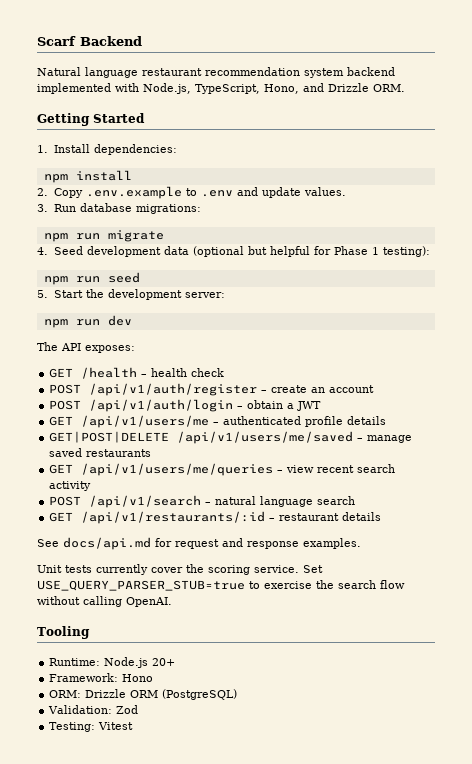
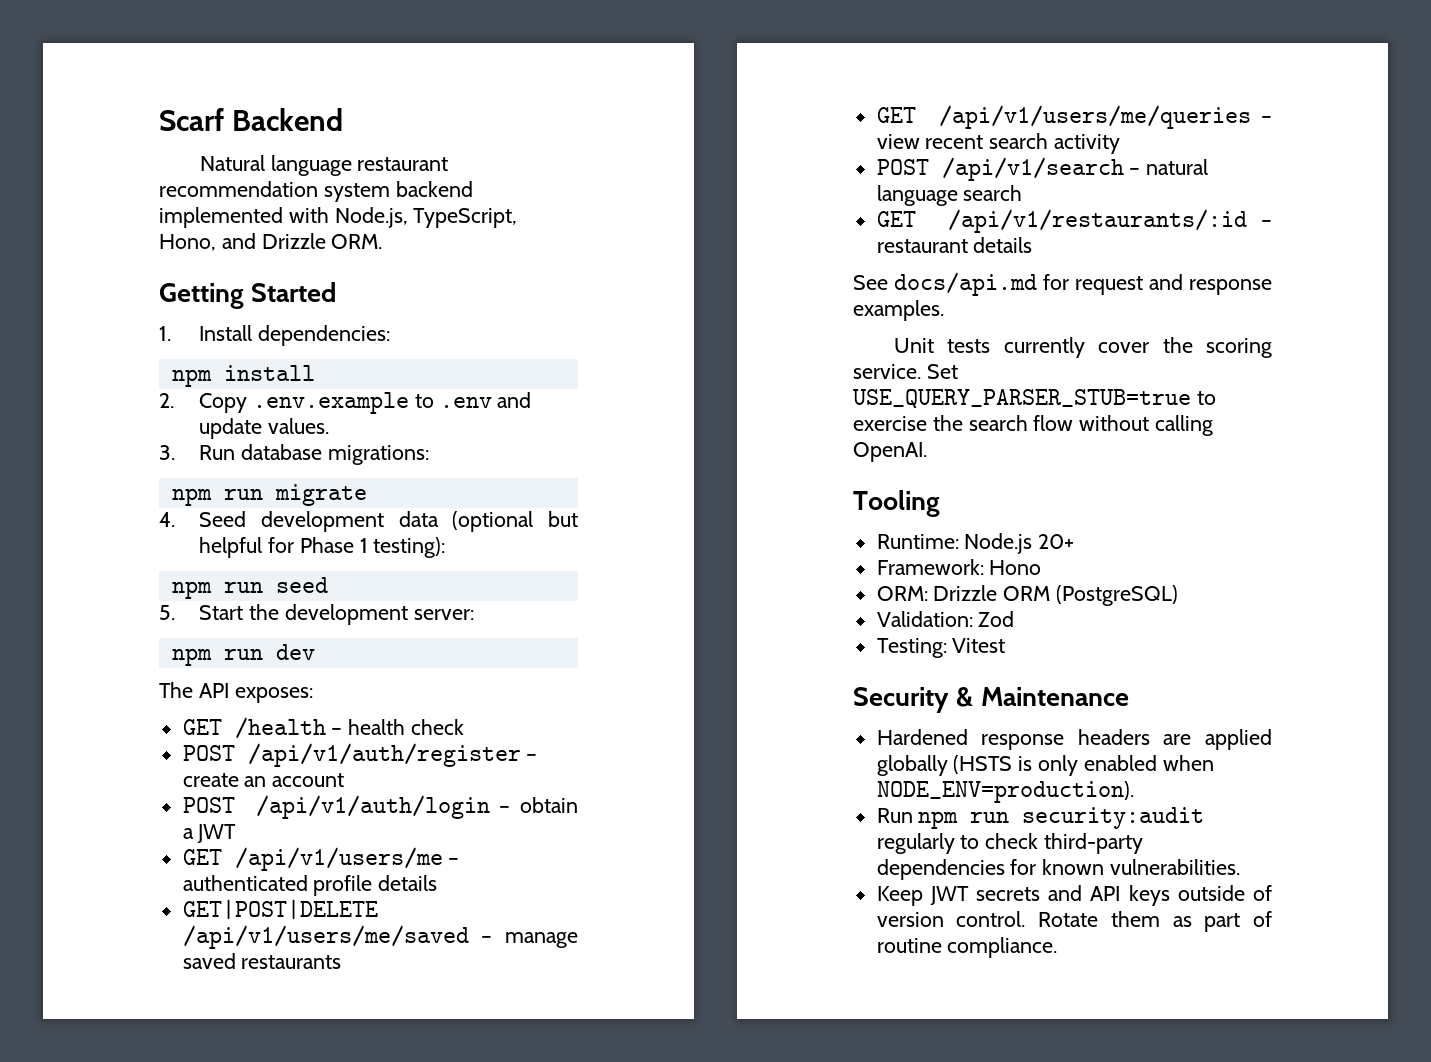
+ Security & Maintenance
+ Hardened response headers are applied globally (HSTS is only enabled when NODE_ENV=production).
+ Run npm run security:audit regularly to check third-party dependencies for known vulnerabilities.
+ Keep JWT secrets and API keys outside of version control. Rotate them as part of routine compliance.

